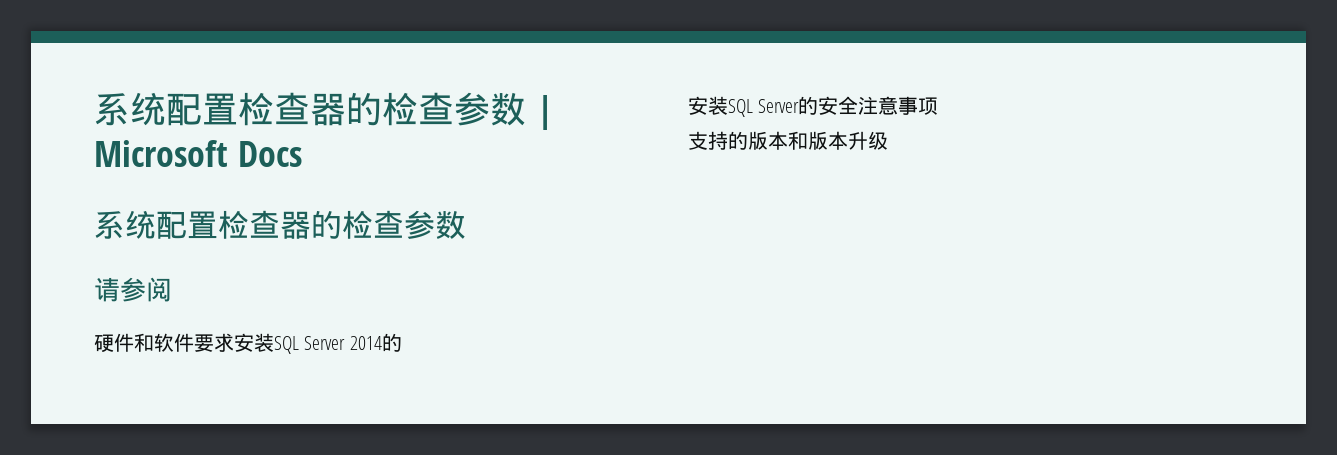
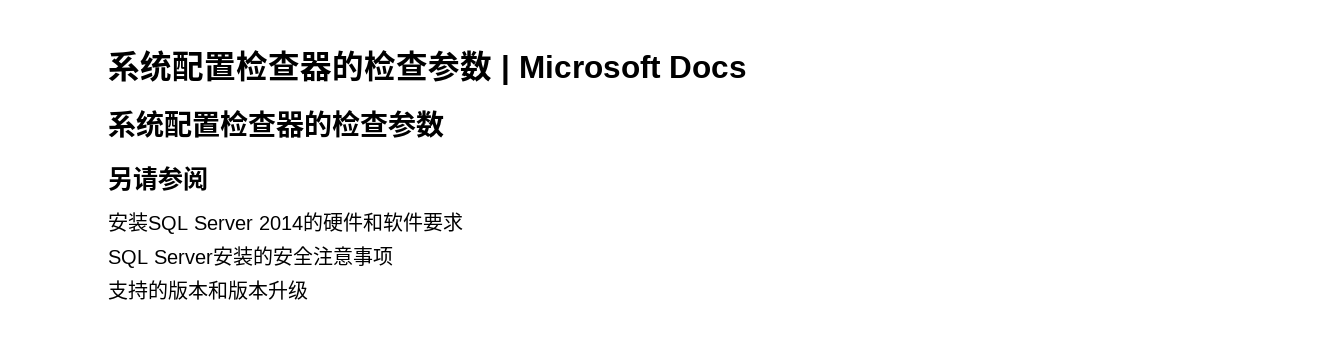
- 请参阅
+ 另请参阅
- 硬件和软件要求安装SQL Server 2014的
- 安装SQL Server的安全注意事项
+ 安装SQL Server 2014的硬件和软件要求
+ SQL Server安装的安全注意事项

